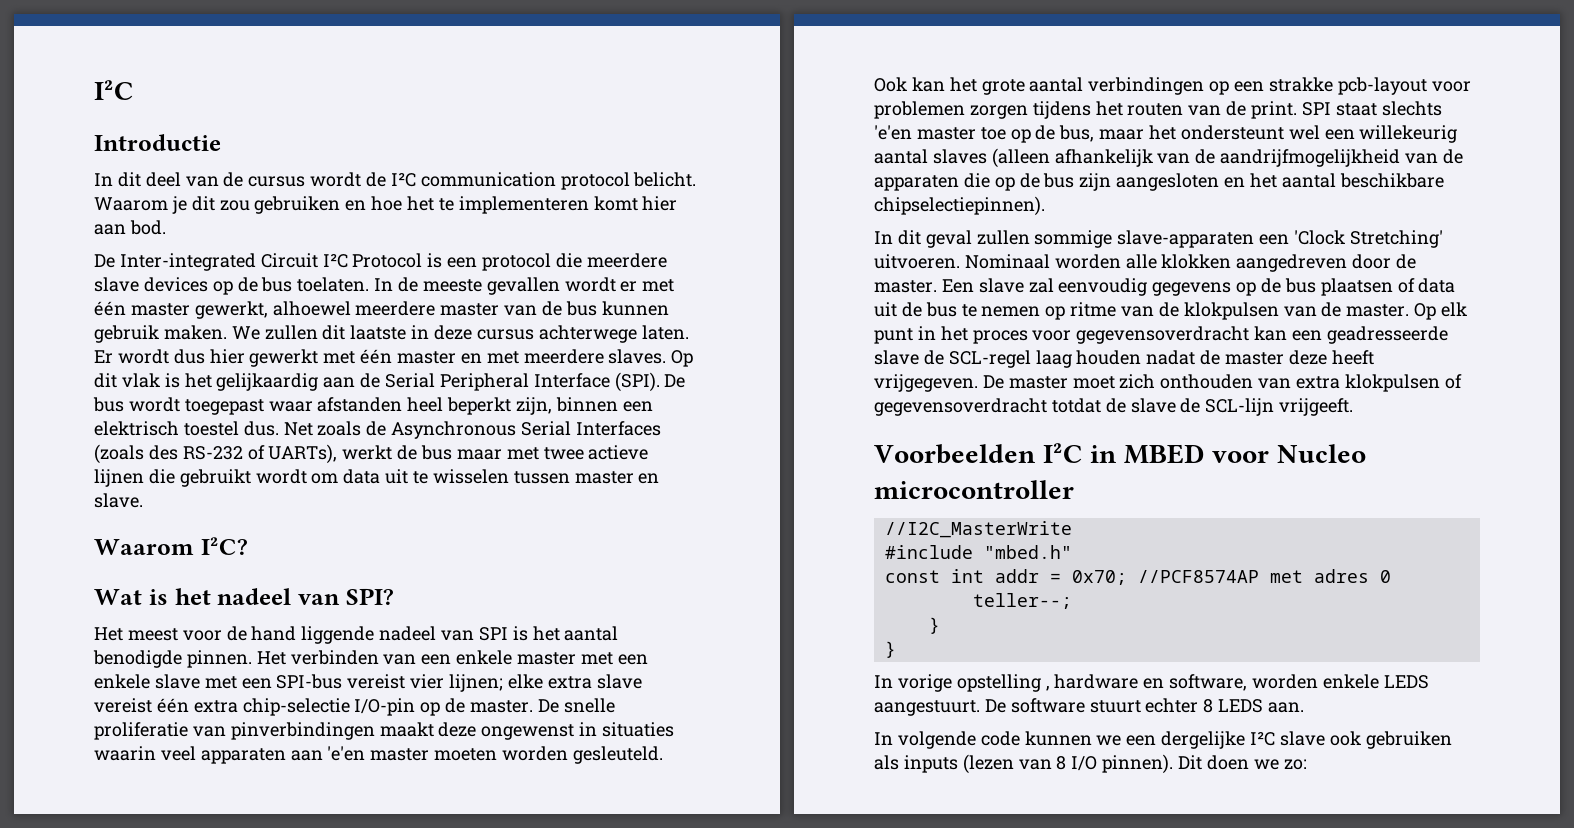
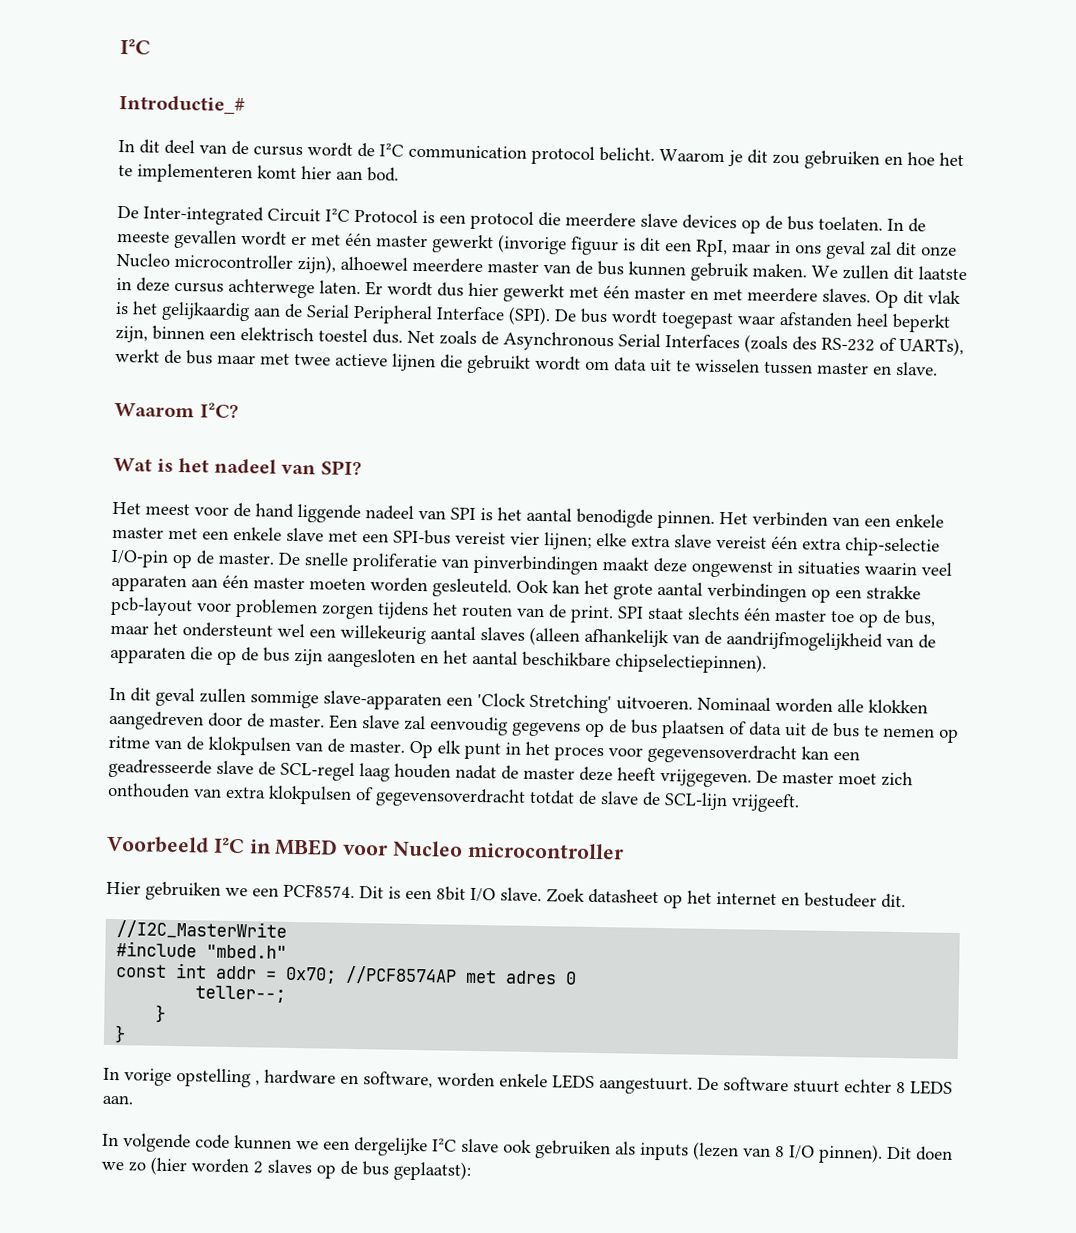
- Introductie
+ Introductie_#
- In de meeste gevallen wordt er met één master gewerkt, alhoewel meerdere master van de bus kunnen gebruik maken.
+ In de meeste gevallen wordt er met één master gewerkt (invorige figuur is dit een RpI, maar in ons geval zal dit onze Nucleo microcontroller zijn), alhoewel meerdere master van de bus kunnen gebruik maken.
- De snelle proliferatie van pinverbindingen maakt deze ongewenst in situaties waarin veel apparaten aan 'e'en master moeten worden gesleuteld.
+ De snelle proliferatie van pinverbindingen maakt deze ongewenst in situaties waarin veel apparaten aan één master moeten worden gesleuteld.
- SPI staat slechts 'e'en master toe op de bus, maar het ondersteunt wel een willekeurig aantal slaves (alleen afhankelijk van de aandrijfmogelijkheid van de apparaten die op de bus zijn aangesloten en het aantal beschikbare chipselectiepinnen).
+ SPI staat slechts één master toe op de bus, maar het ondersteunt wel een willekeurig aantal slaves (alleen afhankelijk van de aandrijfmogelijkheid van de apparaten die op de bus zijn aangesloten en het aantal beschikbare chipselectiepinnen).
- Voorbeelden I²C in MBED voor Nucleo microcontroller
+ Voorbeeld I²C in MBED voor Nucleo microcontroller
+ Hier gebruiken we een PCF8574. Dit is een 8bit I/O slave. Zoek datasheet op het internet en bestudeer dit.
- Dit doen we zo:
+ Dit doen we zo (hier worden 2 slaves op de bus geplaatst):

